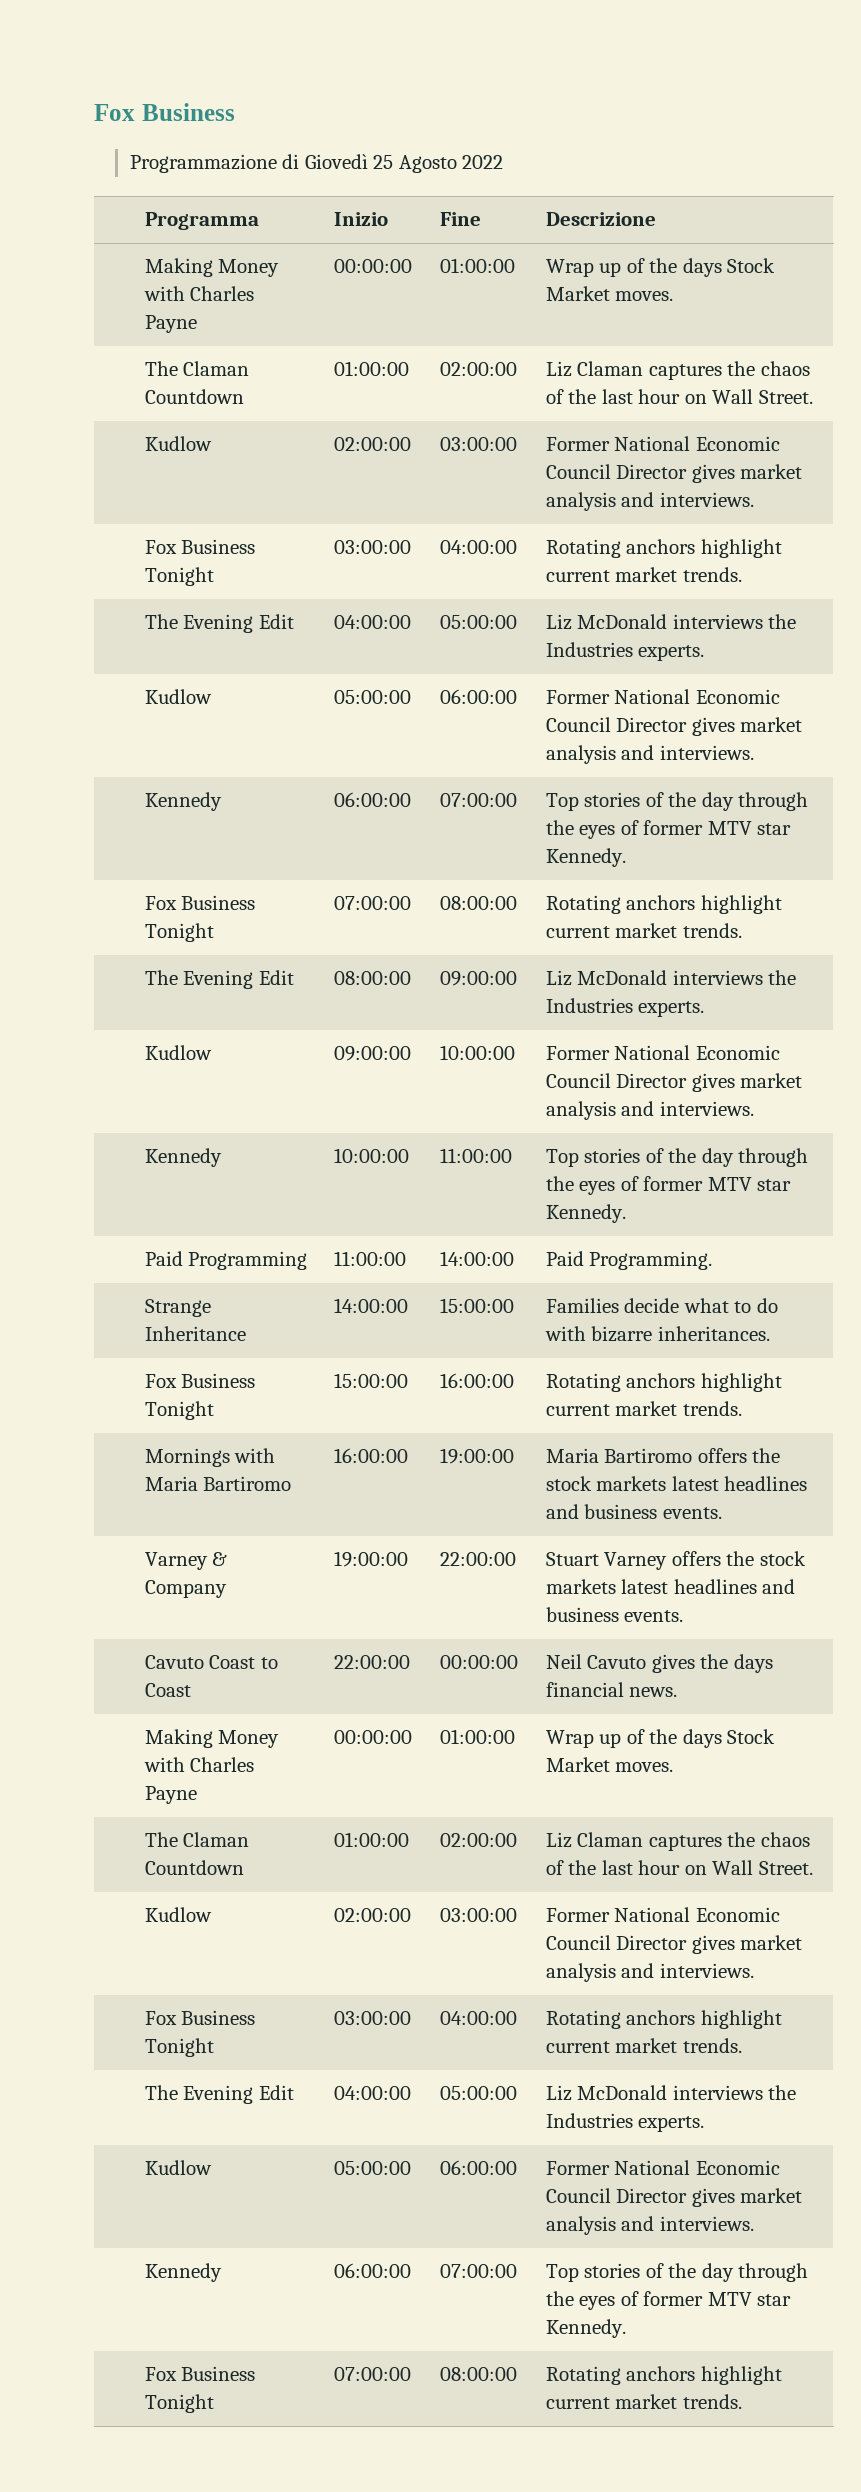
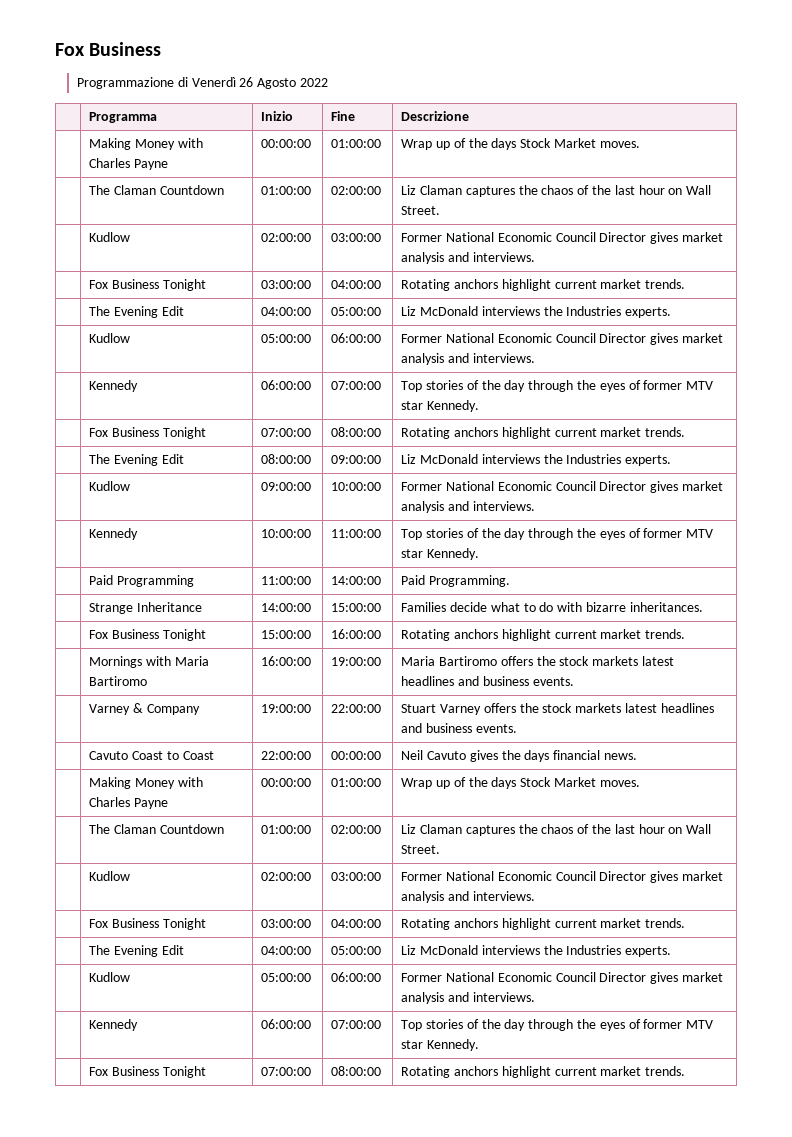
- Programmazione di Giovedì 25 Agosto 2022
+ Programmazione di Venerdì 26 Agosto 2022

